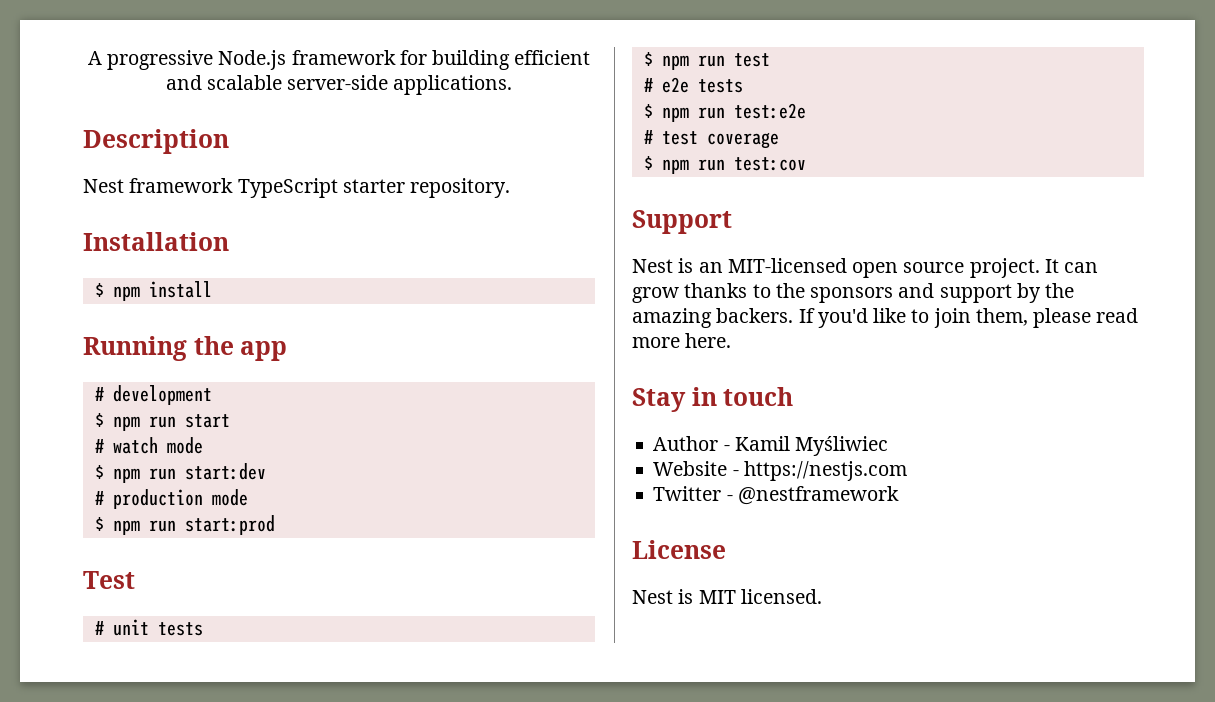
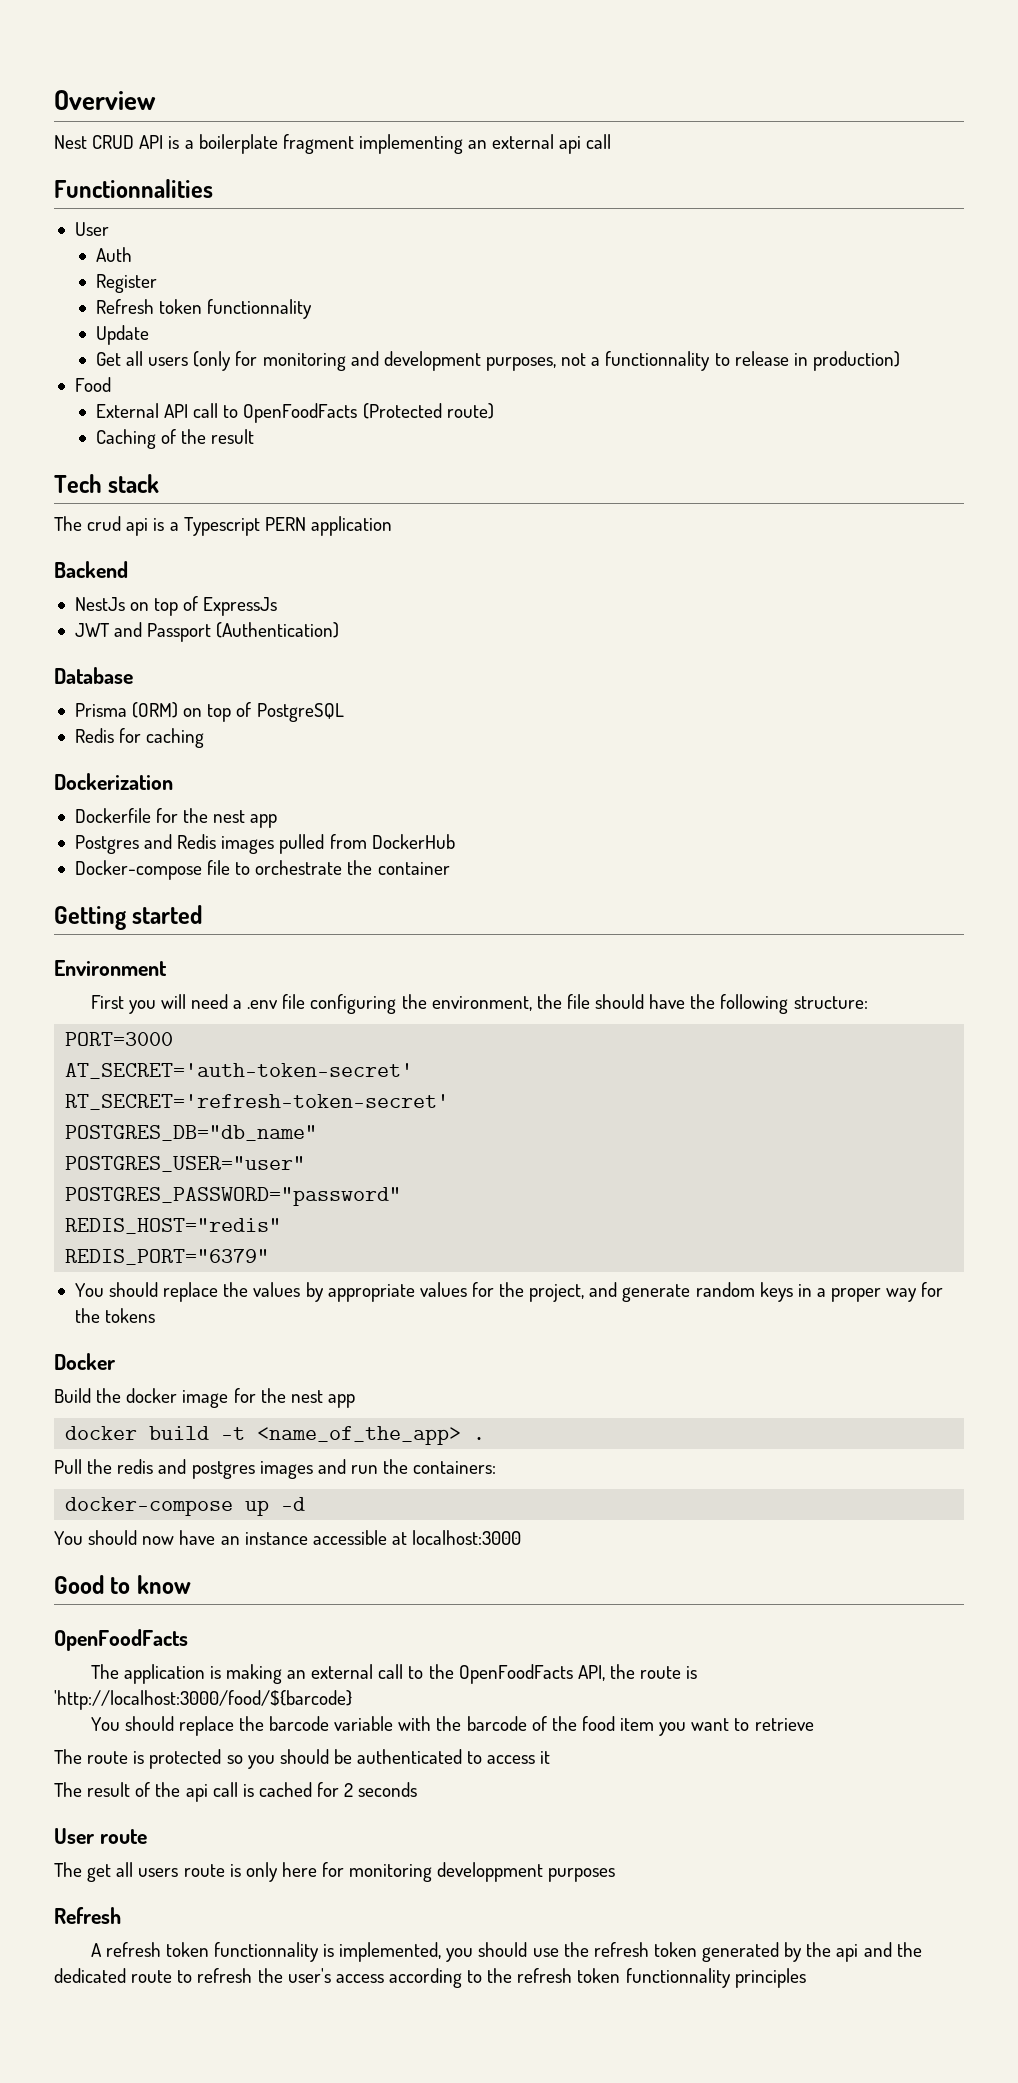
- A progressive Node.js framework for building efficient and scalable server-side applications.
- Description
- Nest framework TypeScript starter repository.
- Installation
- $ npm install
- Running the app
- # development
- $ npm run start
- # watch mode
- $ npm run start:dev
- # production mode
- $ npm run start:prod
- Test
- # unit tests
- $ npm run test
- # e2e tests
- $ npm run test:e2e
- # test coverage
- $ npm run test:cov
- Support
- Nest is an MIT-licensed open source project. It can grow thanks to the sponsors and support by the amazing backers. If you'd like to join them, please read more here.
- Stay in touch
- Author - Kamil Myśliwiec
- Website - https://nestjs.com
- Twitter - @nestframework
- License
- Nest is MIT licensed.
+ Overview
+ Nest CRUD API is a boilerplate fragment implementing an external api call
+ Functionnalities
+ User
+ Auth
+ Register
+ Refresh token functionnality
+ Update
+ Get all users (only for monitoring and development purposes, not a functionnality to release in production)
+ Food
+ External API call to OpenFoodFacts (Protected route)
+ Caching of the result
+ Tech stack
+ The crud api is a Typescript PERN application
+ Backend
+ NestJs on top of ExpressJs
+ JWT and Passport (Authentication)
+ Database
+ Prisma (ORM) on top of PostgreSQL
+ Redis for caching
+ Dockerization
+ Dockerfile for the nest app
+ Postgres and Redis images pulled from DockerHub
+ Docker-compose file to orchestrate the container
+ Getting started
+ Environment
+ First you will need a .env file configuring the environment, the file should have the following structure:
+ PORT=3000
+ AT_SECRET='auth-token-secret'
+ RT_SECRET='refresh-token-secret'
+ POSTGRES_DB="db_name"
+ POSTGRES_USER="user"
+ POSTGRES_PASSWORD="password"
+ REDIS_HOST="redis"
+ REDIS_PORT="6379"
+ You should replace the values by appropriate values for the project, and generate random keys in a proper way for the tokens
+ Docker
+ Build the docker image for the nest app
+ docker build -t <name_of_the_app> .
+ Pull the redis and postgres images and run the containers:
+ docker-compose up -d
+ You should now have an instance accessible at localhost:3000
+ Good to know
+ OpenFoodFacts
+ The application is making an external call to the OpenFoodFacts API, the route is 'http://localhost:3000/food/${barcode}
+ You should replace the barcode variable with the barcode of the food item you want to retrieve
+ The route is protected so you should be authenticated to access it
+ The result of the api call is cached for 2 seconds
+ User route
+ The get all users route is only here for monitoring developpment purposes
+ Refresh
+ A refresh token functionnality is implemented, you should use the refresh token generated by the api and the dedicated route to refresh the user's access according to the refresh token functionnality principles

